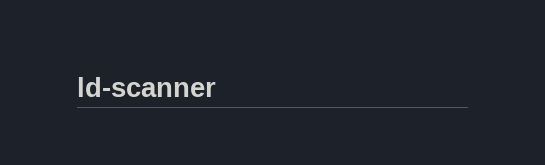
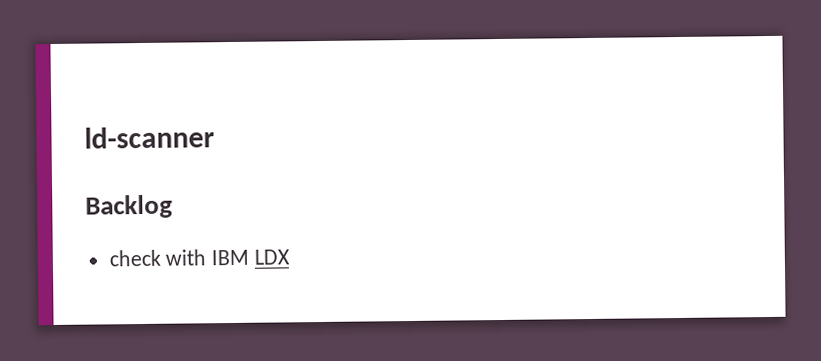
+ Backlog
+ check with IBM LDX

